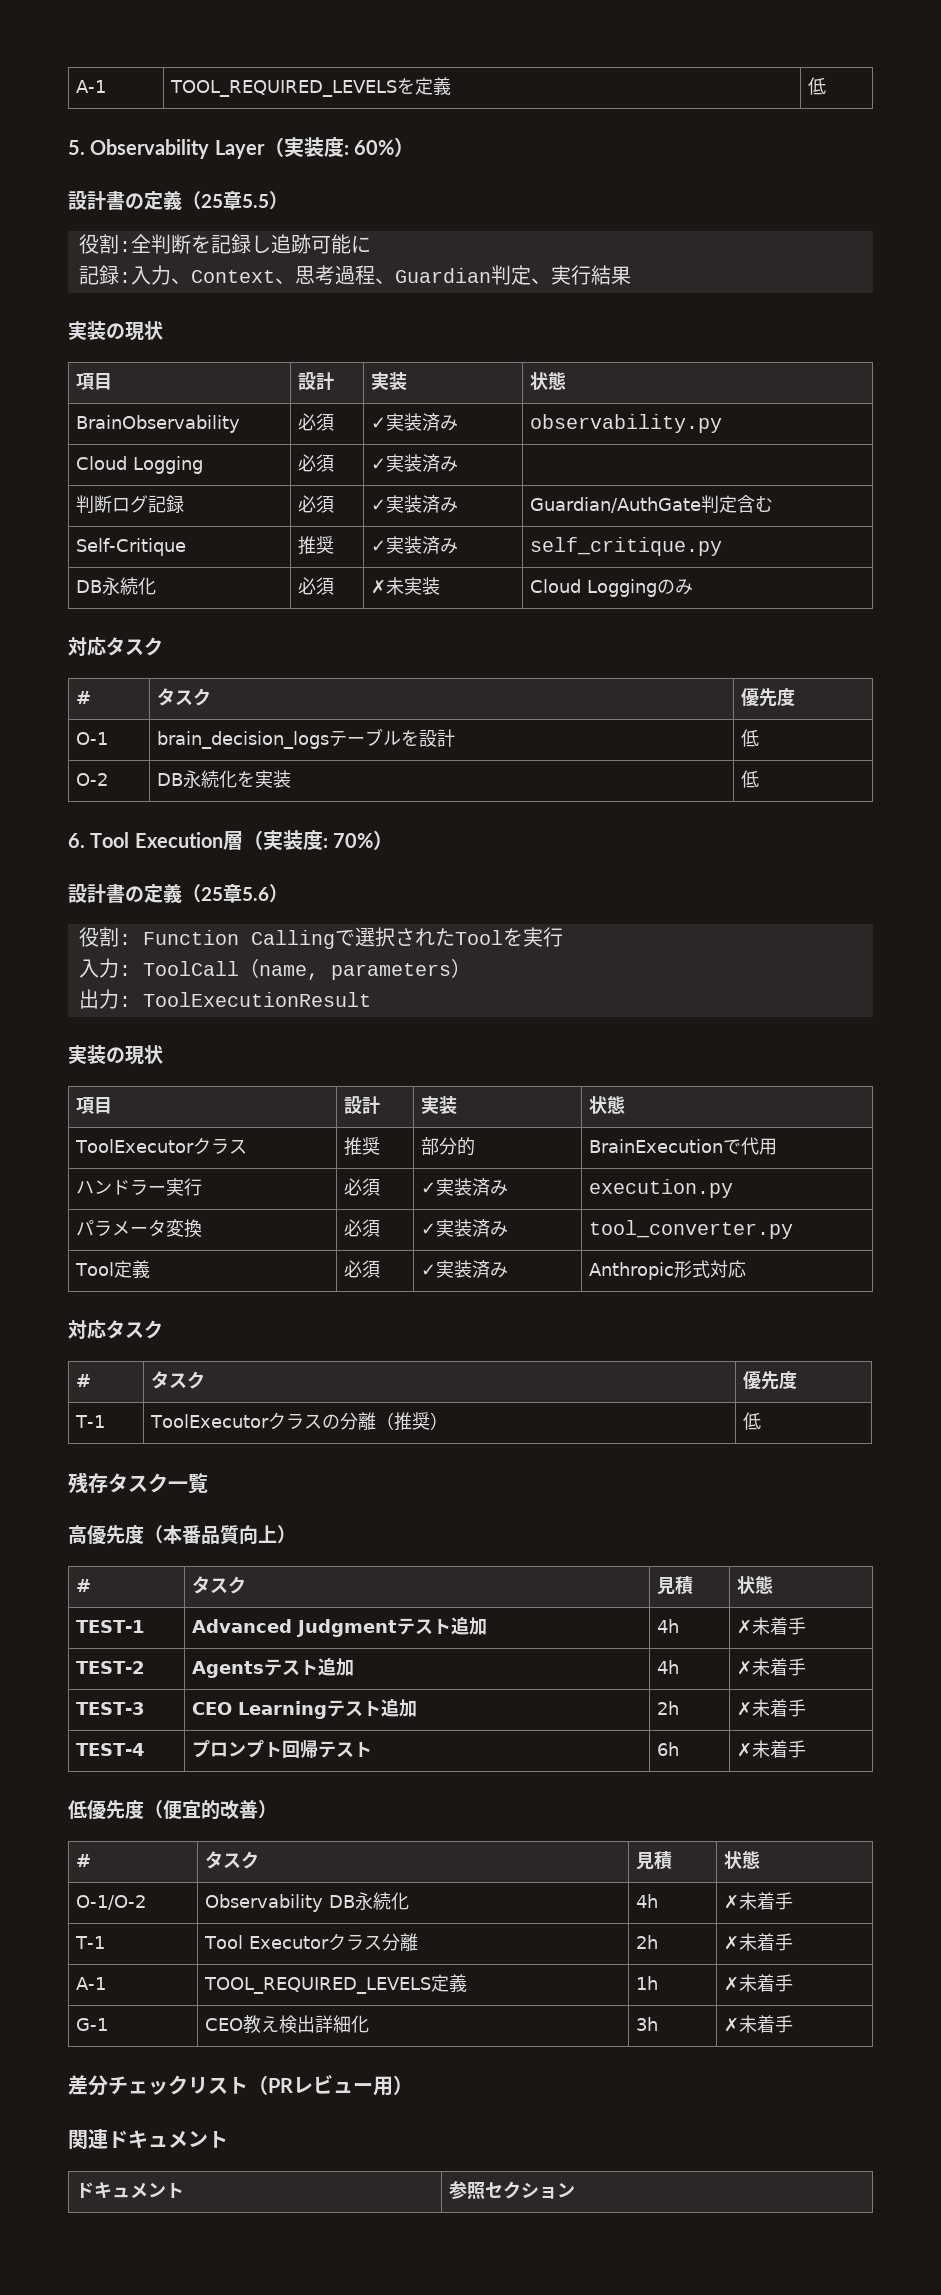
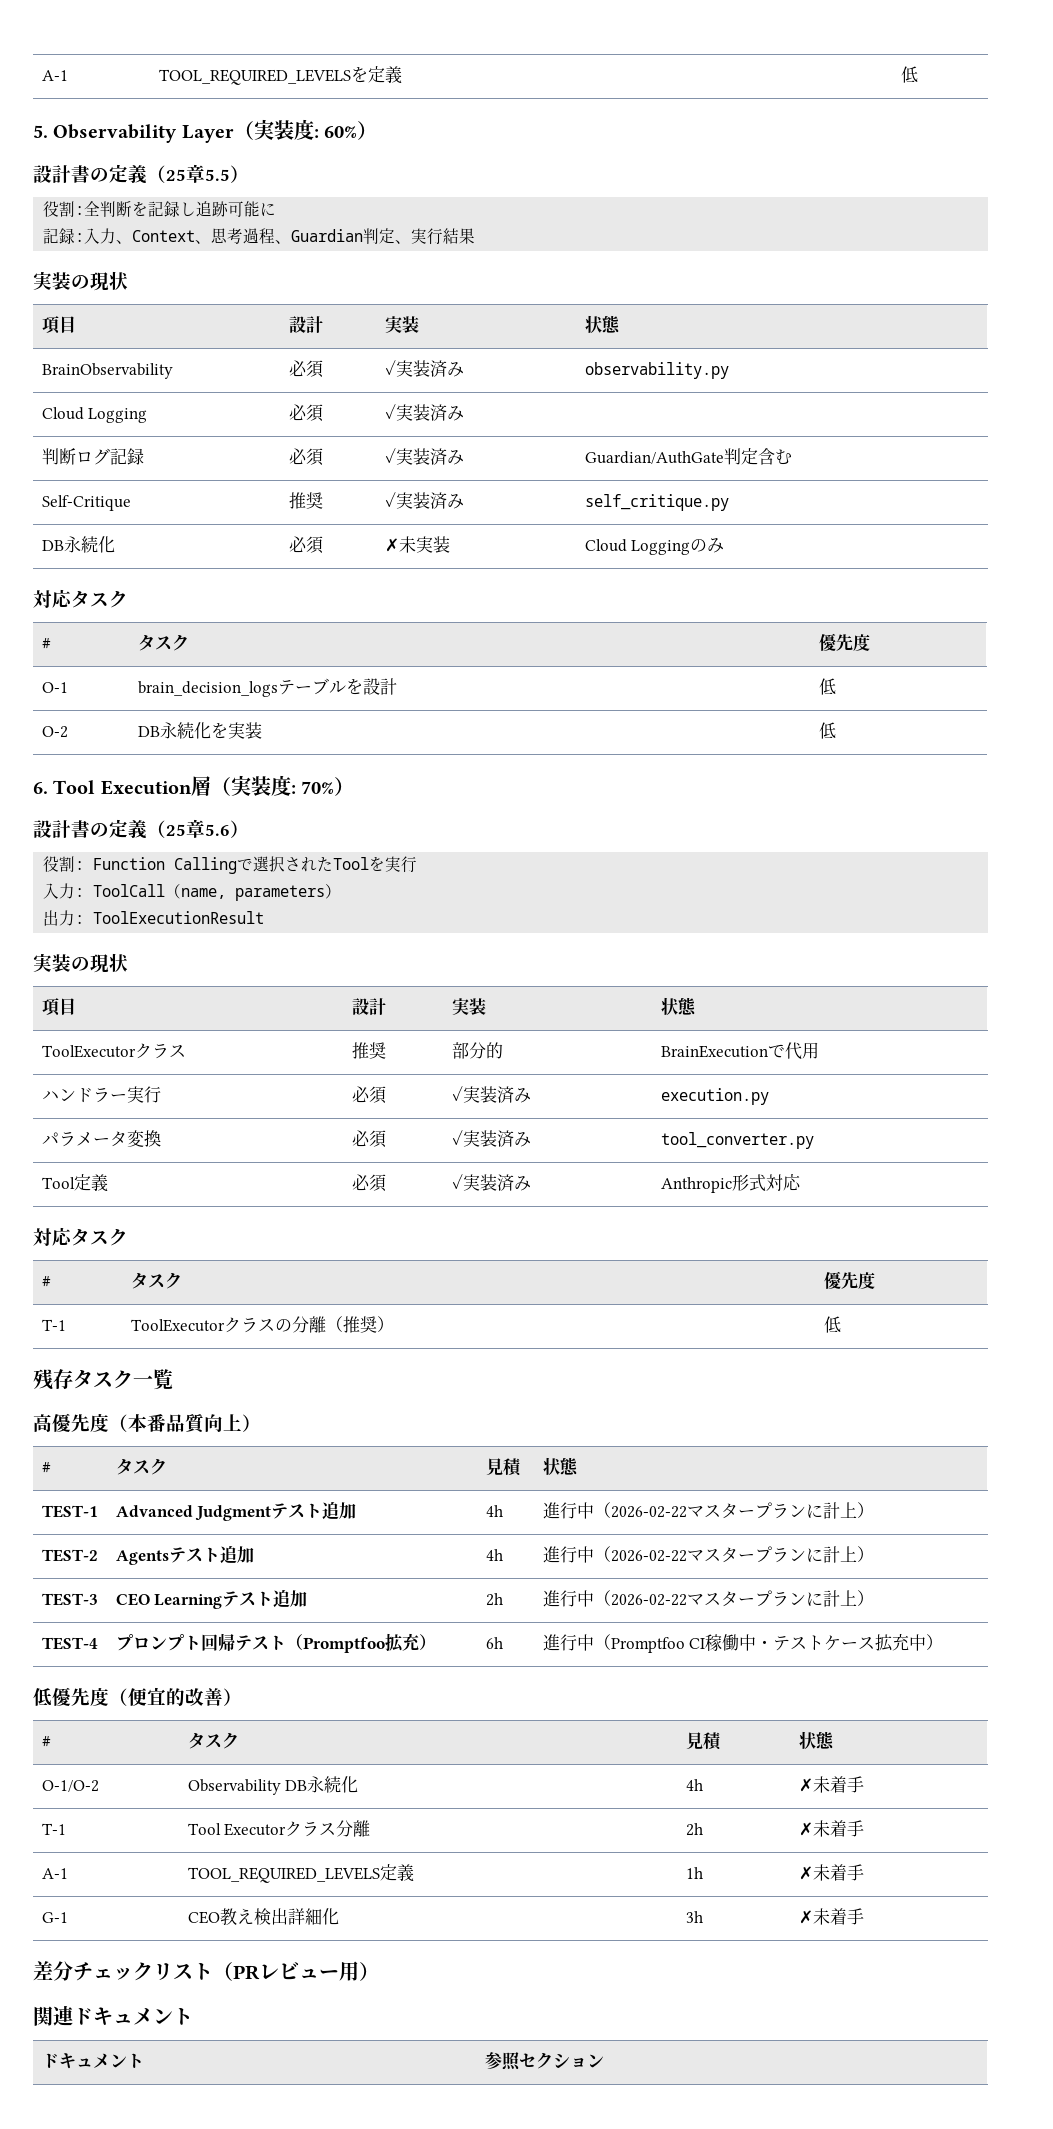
- TEST-1 | Advanced Judgmentテスト追加 | 4h | ✗未着手
+ TEST-1 | Advanced Judgmentテスト追加 | 4h | 進行中（2026-02-22マスタープランに計上）
- TEST-2 | Agentsテスト追加 | 4h | ✗未着手
+ TEST-2 | Agentsテスト追加 | 4h | 進行中（2026-02-22マスタープランに計上）
- TEST-3 | CEO Learningテスト追加 | 2h | ✗未着手
+ TEST-3 | CEO Learningテスト追加 | 2h | 進行中（2026-02-22マスタープランに計上）
- TEST-4 | プロンプト回帰テスト | 6h | ✗未着手
+ TEST-4 | プロンプト回帰テスト（Promptfoo拡充） | 6h | 進行中（Promptfoo CI稼働中・テストケース拡充中）

